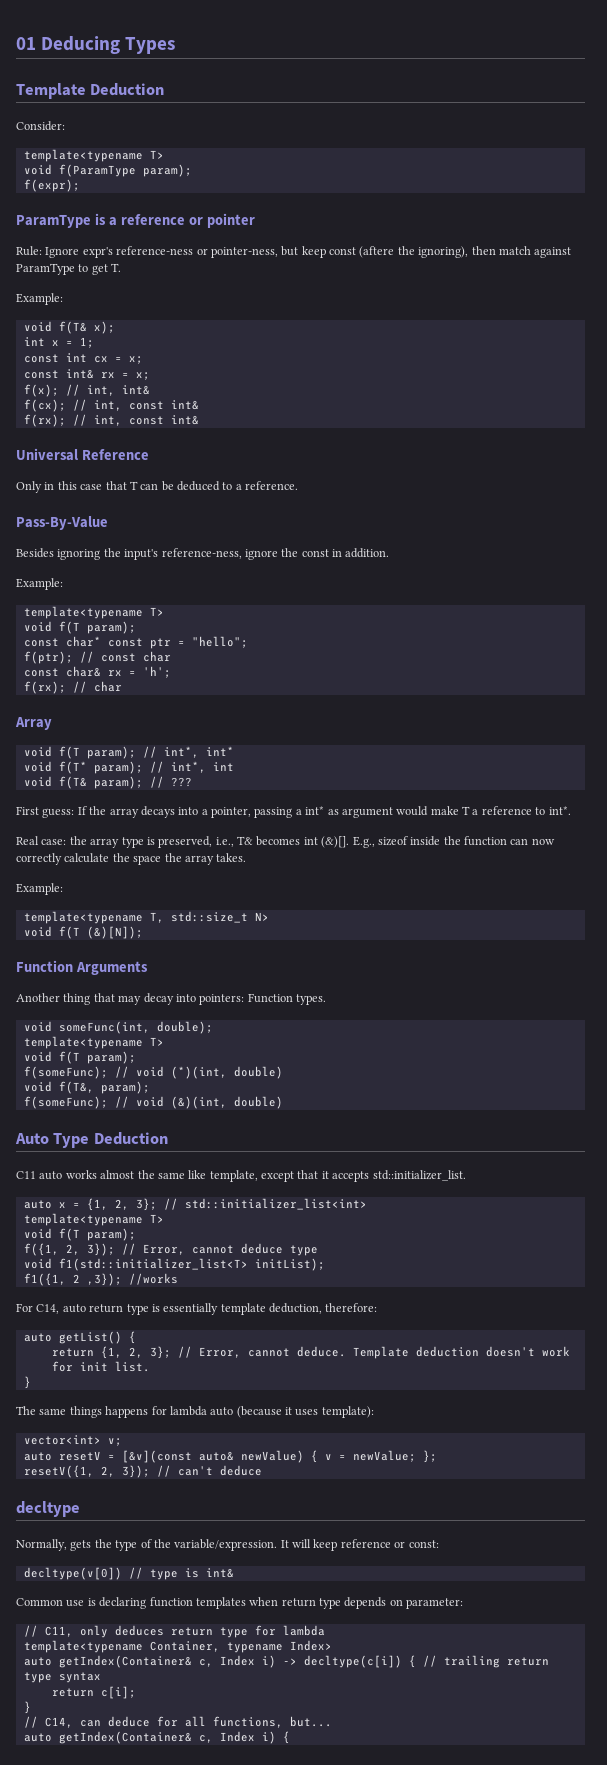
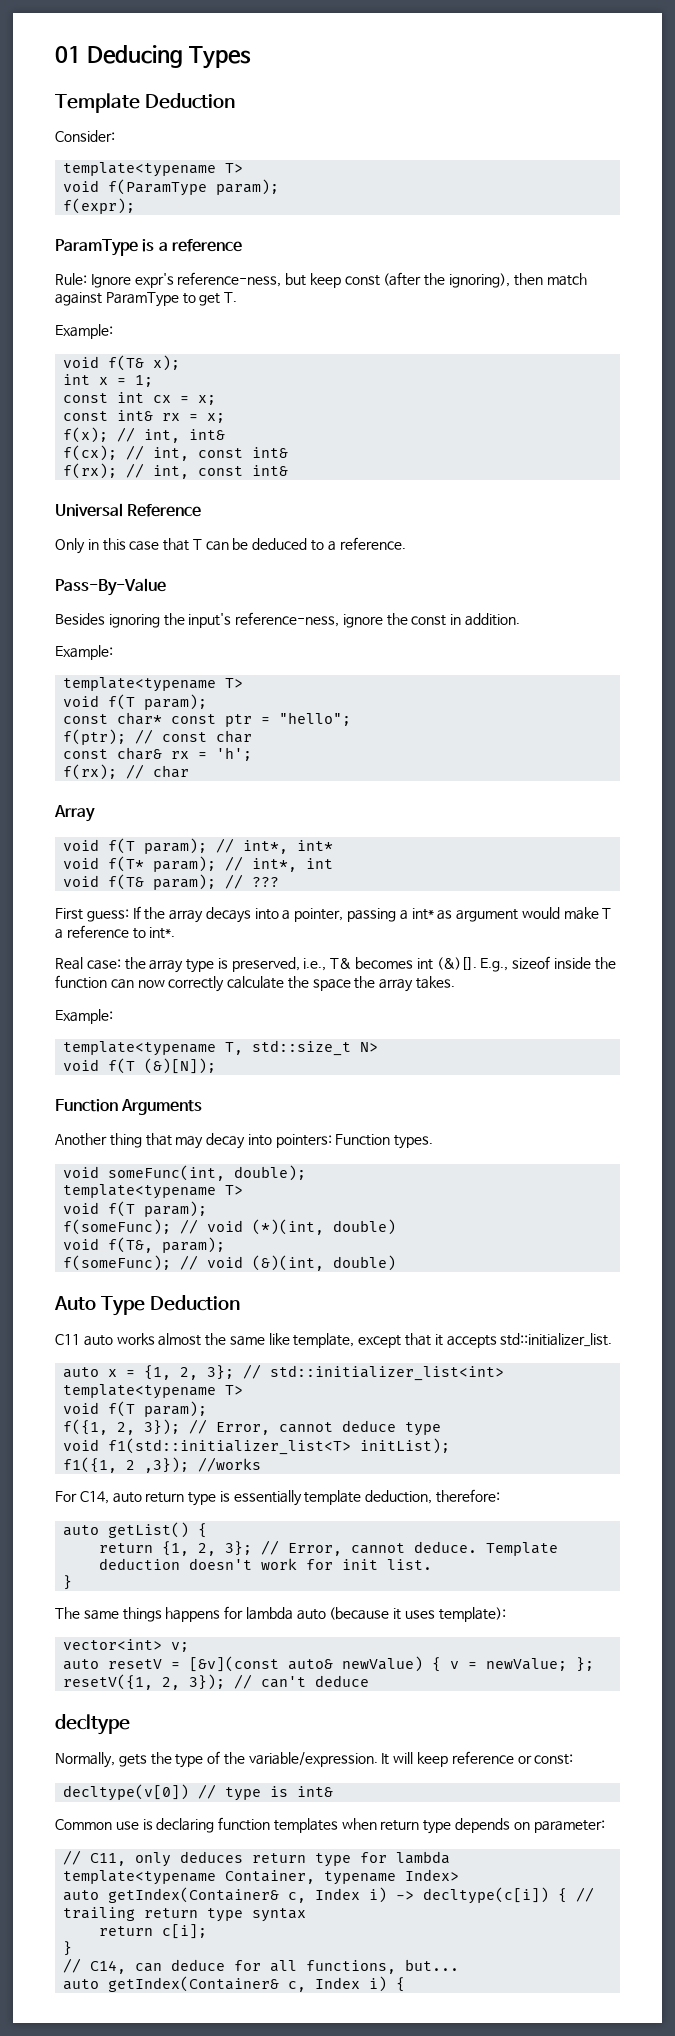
- ParamType is a reference or pointer
+ ParamType is a reference
- Rule: Ignore expr's reference-ness or pointer-ness, but keep const (aftere the ignoring), then match against ParamType to get T.
+ Rule: Ignore expr's reference-ness, but keep const (after the ignoring), then match against ParamType to get T.

